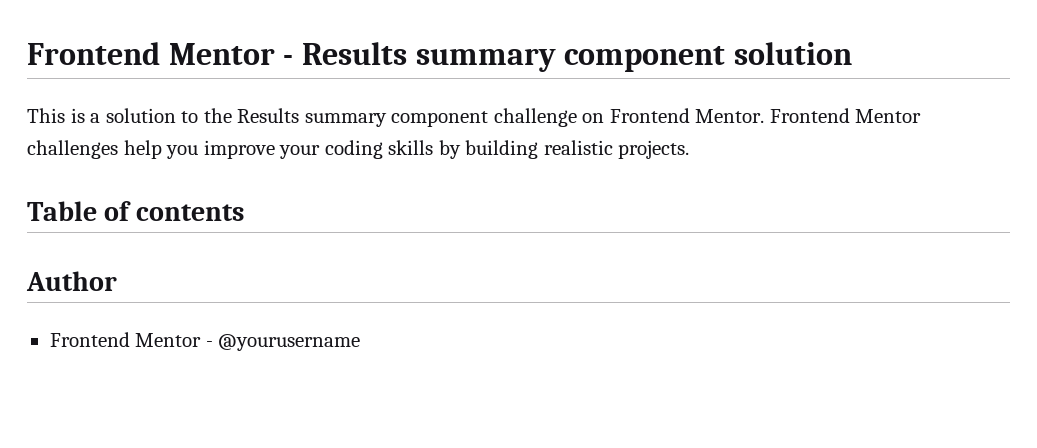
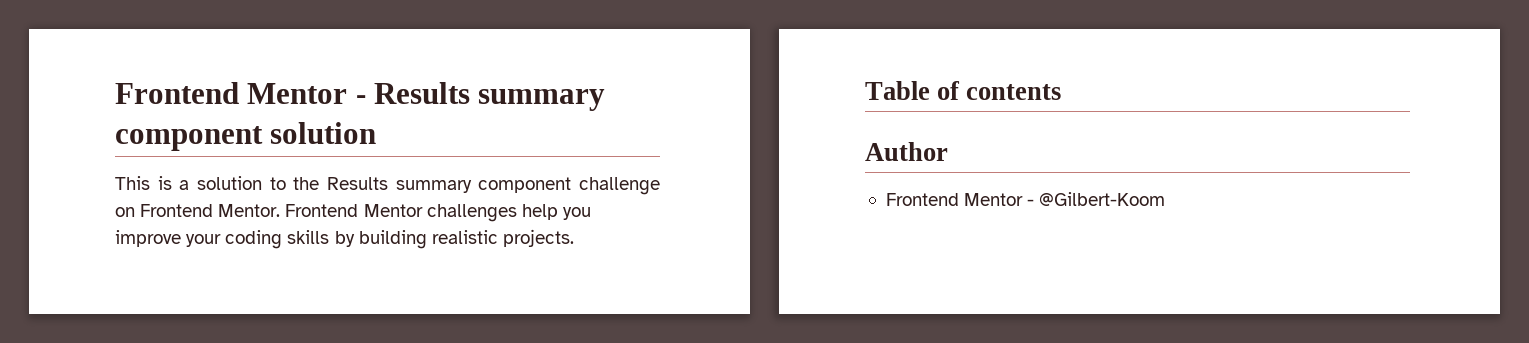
- Frontend Mentor - @yourusername
+ Frontend Mentor - @Gilbert-Koom

